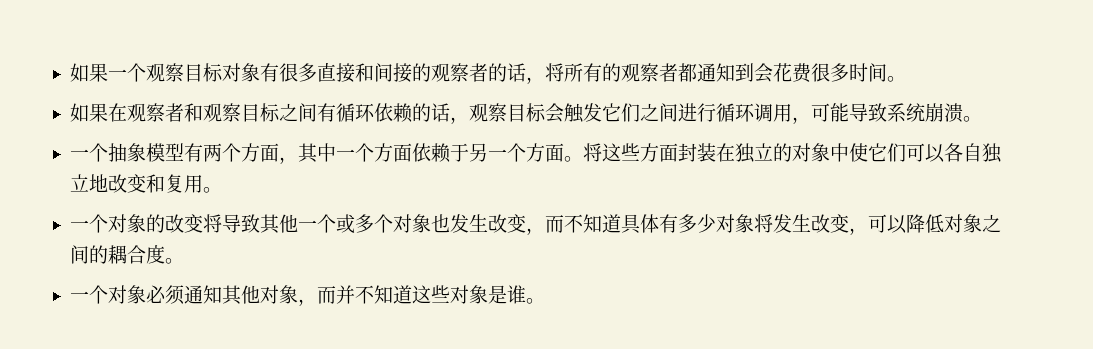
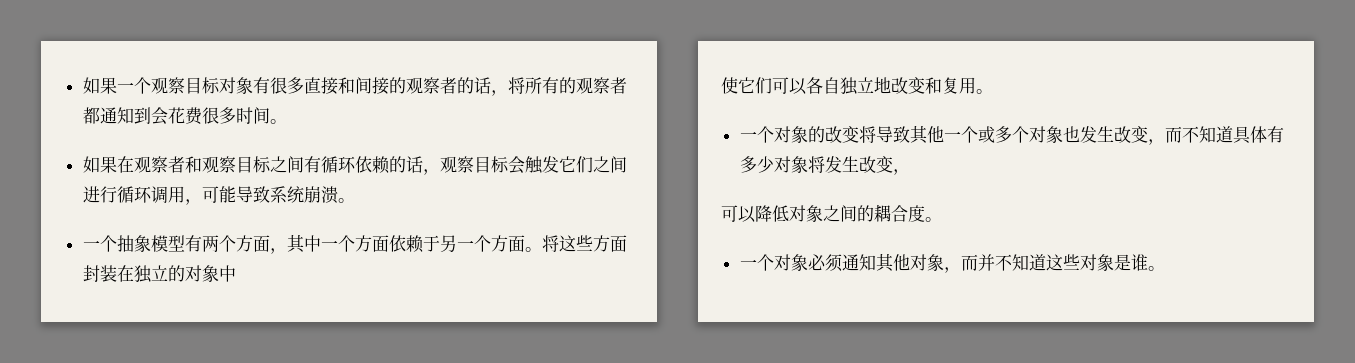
- 将这些方面封装在独立的对象中使它们可以各自独立地改变和复用。
+ 将这些方面封装在独立的对象中
+ 使它们可以各自独立地改变和复用。
- 一个对象的改变将导致其他一个或多个对象也发生改变，而不知道具体有多少对象将发生改变，可以降低对象之间的耦合度。
+ 一个对象的改变将导致其他一个或多个对象也发生改变，而不知道具体有多少对象将发生改变，
+ 可以降低对象之间的耦合度。

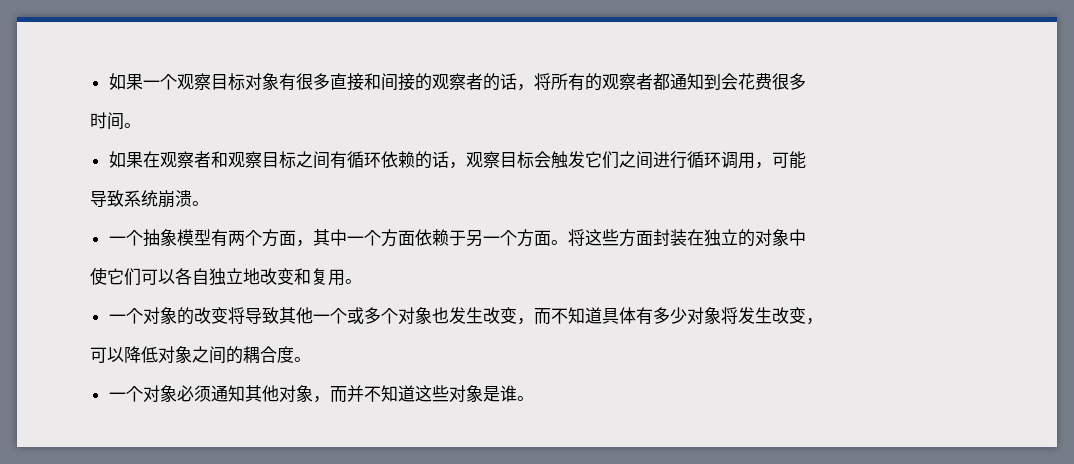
- 如果一个观察目标对象有很多直接和间接的观察者的话，将所有的观察者都通知到会花费很多时间。
+ 如果一个观察目标对象有很多直接和间接的观察者的话，将所有的观察者都通知到会花费很多
+ 时间。
- 如果在观察者和观察目标之间有循环依赖的话，观察目标会触发它们之间进行循环调用，可能导致系统崩溃。
+ 如果在观察者和观察目标之间有循环依赖的话，观察目标会触发它们之间进行循环调用，可能
+ 导致系统崩溃。

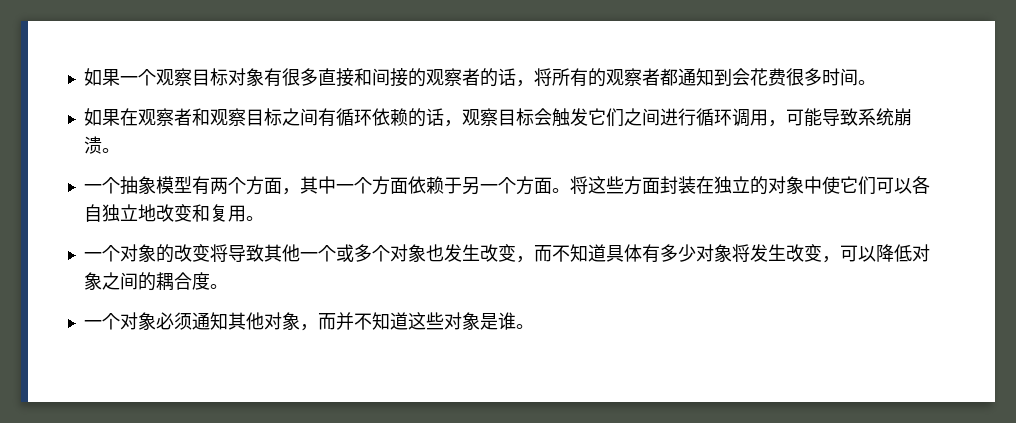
- 如果一个观察目标对象有很多直接和间接的观察者的话，将所有的观察者都通知到会花费很多
- 时间。
+ 如果一个观察目标对象有很多直接和间接的观察者的话，将所有的观察者都通知到会花费很多时间。
- 如果在观察者和观察目标之间有循环依赖的话，观察目标会触发它们之间进行循环调用，可能
- 导致系统崩溃。
+ 如果在观察者和观察目标之间有循环依赖的话，观察目标会触发它们之间进行循环调用，可能导致系统崩溃。
- 将这些方面封装在独立的对象中
- 使它们可以各自独立地改变和复用。
+ 将这些方面封装在独立的对象中使它们可以各自独立地改变和复用。
- 一个对象的改变将导致其他一个或多个对象也发生改变，而不知道具体有多少对象将发生改变，
- 可以降低对象之间的耦合度。
+ 一个对象的改变将导致其他一个或多个对象也发生改变，而不知道具体有多少对象将发生改变，可以降低对象之间的耦合度。

